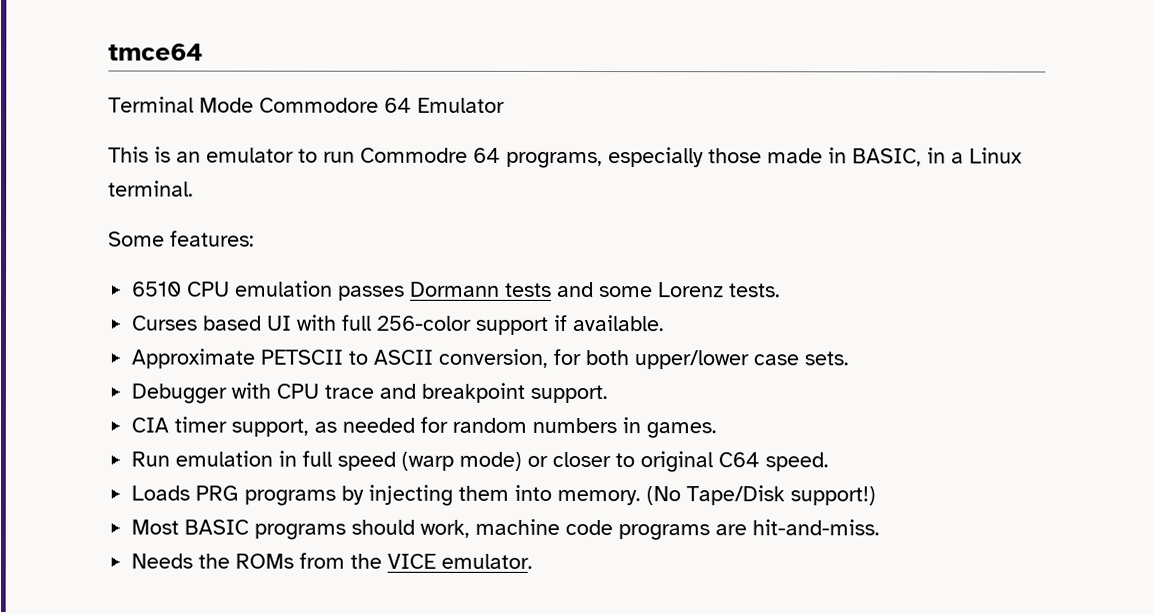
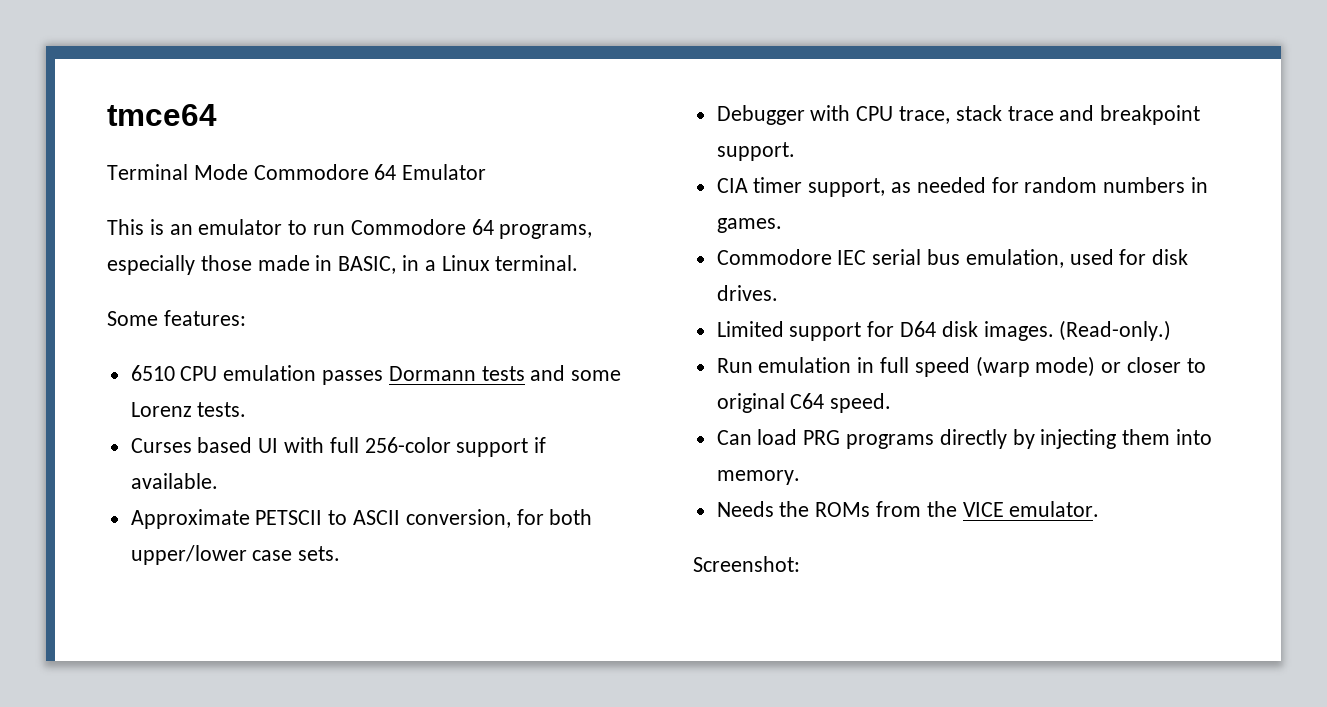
- This is an emulator to run Commodre 64 programs, especially those made in BASIC, in a Linux terminal.
+ This is an emulator to run Commodore 64 programs, especially those made in BASIC, in a Linux terminal.
- Debugger with CPU trace and breakpoint support.
+ Debugger with CPU trace, stack trace and breakpoint support.
+ Commodore IEC serial bus emulation, used for disk drives.
+ Limited support for D64 disk images. (Read-only.)
- Loads PRG programs by injecting them into memory. (No Tape/Disk support!)
- Most BASIC programs should work, machine code programs are hit-and-miss.
+ Can load PRG programs directly by injecting them into memory.
+ Screenshot:

